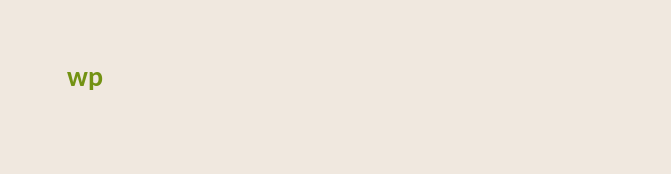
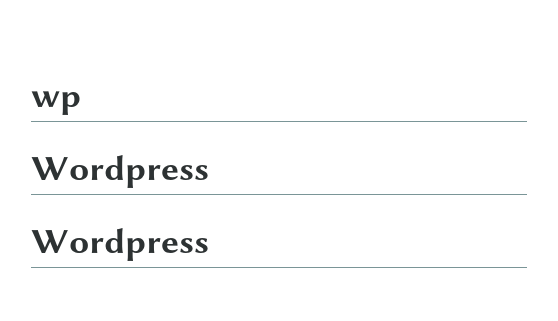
  wp
+ Wordpress
+ Wordpress

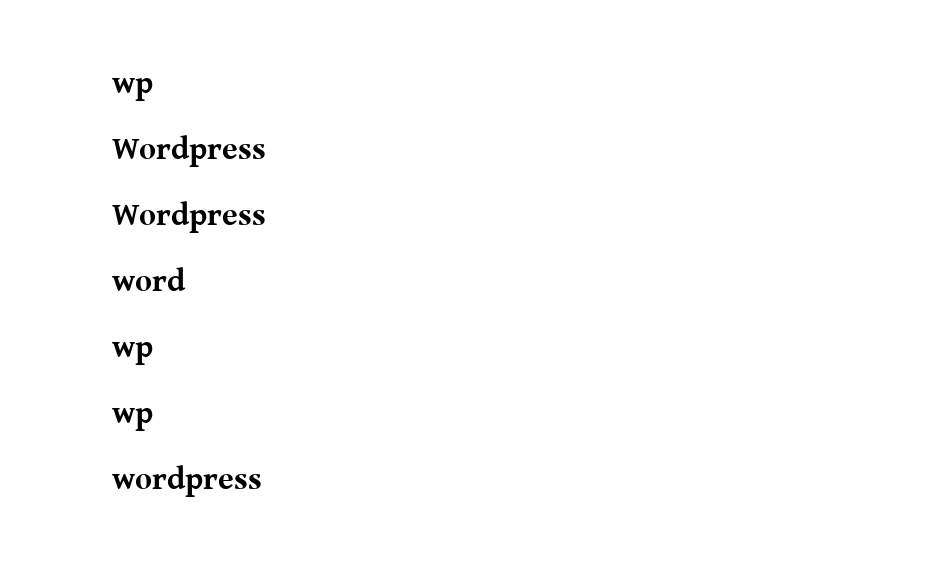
+ word
+ wp
+ wp
+ wordpress

